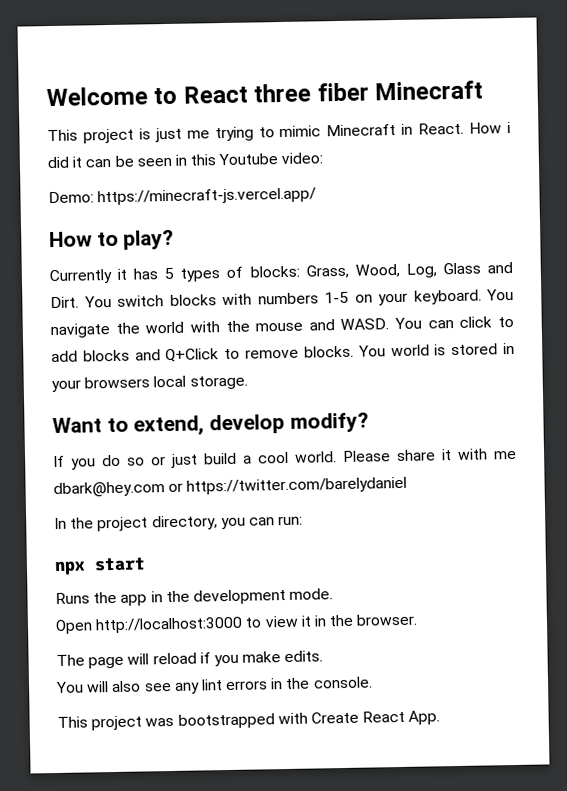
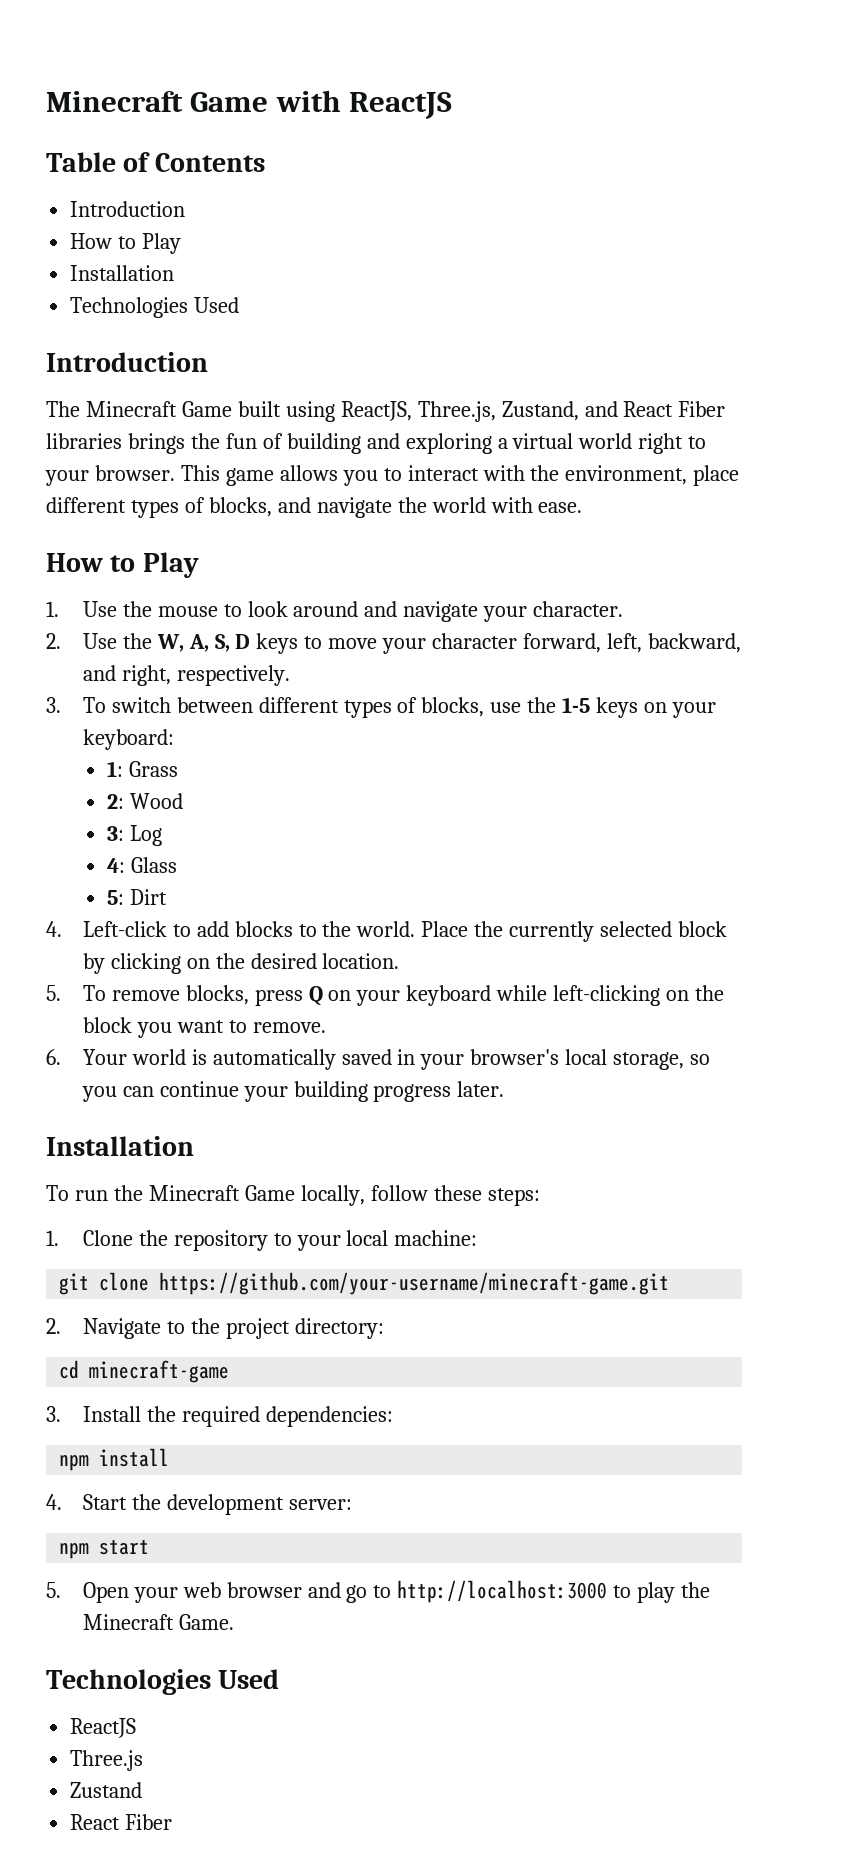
- Welcome to React three fiber Minecraft
- This project is just me trying to mimic Minecraft in React. How i did it can be seen in this Youtube video:
- Demo: https://minecraft-js.vercel.app/
- How to play?
- Currently it has 5 types of blocks: Grass, Wood, Log, Glass and Dirt. You switch blocks with numbers 1-5 on your keyboard. You navigate the world with the mouse and WASD. You can click to add blocks and Q+Click to remove blocks. You world is stored in your browsers local storage.
- Want to extend, develop modify?
- If you do so or just build a cool world. Please share it with me dbark@hey.com or https://twitter.com/barelydaniel
- In the project directory, you can run:
- npx start
- Runs the app in the development mode.
- Open http://localhost:3000 to view it in the browser.
- The page will reload if you make edits.
- You will also see any lint errors in the console.
- This project was bootstrapped with Create React App.
+ Minecraft Game with ReactJS
+ Table of Contents
+ Introduction
+ How to Play
+ Installation
+ Technologies Used
+ Introduction
+ The Minecraft Game built using ReactJS, Three.js, Zustand, and React Fiber libraries brings the fun of building and exploring a virtual world right to your browser. This game allows you to interact with the environment, place different types of blocks, and navigate the world with ease.
+ How to Play
+ 1. Use the mouse to look around and navigate your character.
+ 2. Use the W, A, S, D keys to move your character forward, left, backward, and right, respectively.
+ 3. To switch between different types of blocks, use the 1-5 keys on your keyboard:
+ 1: Grass
+ 2: Wood
+ 3: Log
+ 4: Glass
+ 5: Dirt
+ 4. Left-click to add blocks to the world. Place the currently selected block by clicking on the desired location.
+ 5. To remove blocks, press Q on your keyboard while left-clicking on the block you want to remove.
+ 6. Your world is automatically saved in your browser's local storage, so you can continue your building progress later.
+ Installation
+ To run the Minecraft Game locally, follow these steps:
+ 1. Clone the repository to your local machine:
+ git clone https://github.com/your-username/minecraft-game.git
+ 2. Navigate to the project directory:
+ cd minecraft-game
+ 3. Install the required dependencies:
+ npm install
+ 4. Start the development server:
+ npm start
+ 5. Open your web browser and go to http://localhost:3000 to play the Minecraft Game.
+ Technologies Used
+ ReactJS
+ Three.js
+ Zustand
+ React Fiber

